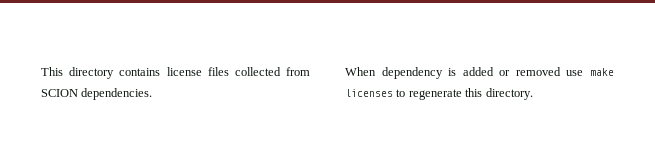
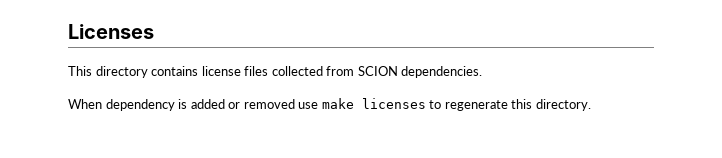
+ Licenses

